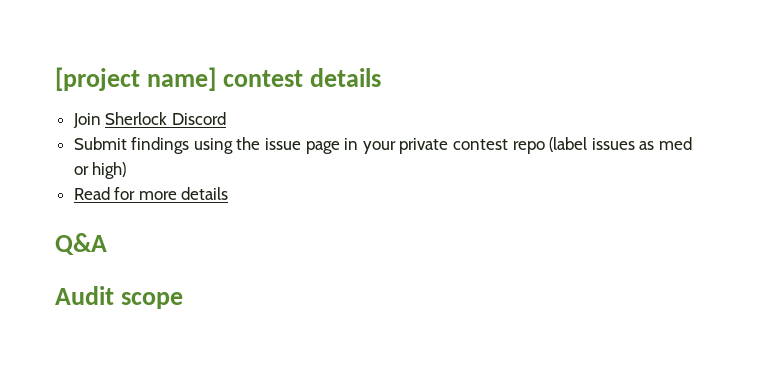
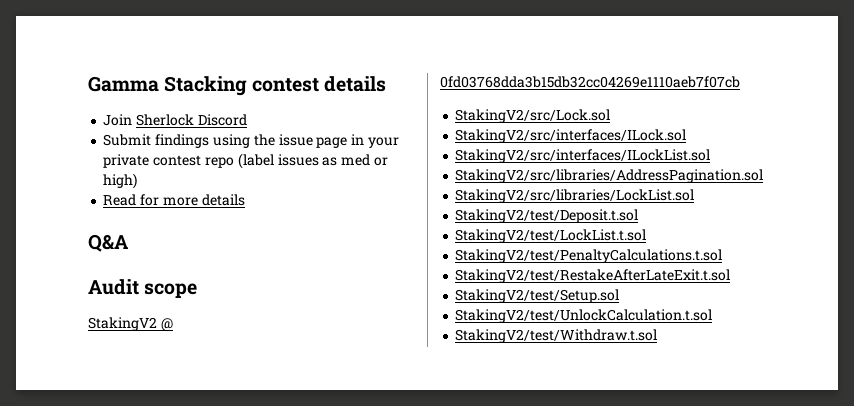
- [project name] contest details
+ Gamma Stacking contest details
+ StakingV2 @ 0fd03768dda3b15db32cc04269e1110aeb7f07cb
+ StakingV2/src/Lock.sol
+ StakingV2/src/interfaces/ILock.sol
+ StakingV2/src/interfaces/ILockList.sol
+ StakingV2/src/libraries/AddressPagination.sol
+ StakingV2/src/libraries/LockList.sol
+ StakingV2/test/Deposit.t.sol
+ StakingV2/test/LockList.t.sol
+ StakingV2/test/PenaltyCalculations.t.sol
+ StakingV2/test/RestakeAfterLateExit.t.sol
+ StakingV2/test/Setup.sol
+ StakingV2/test/UnlockCalculation.t.sol
+ StakingV2/test/Withdraw.t.sol

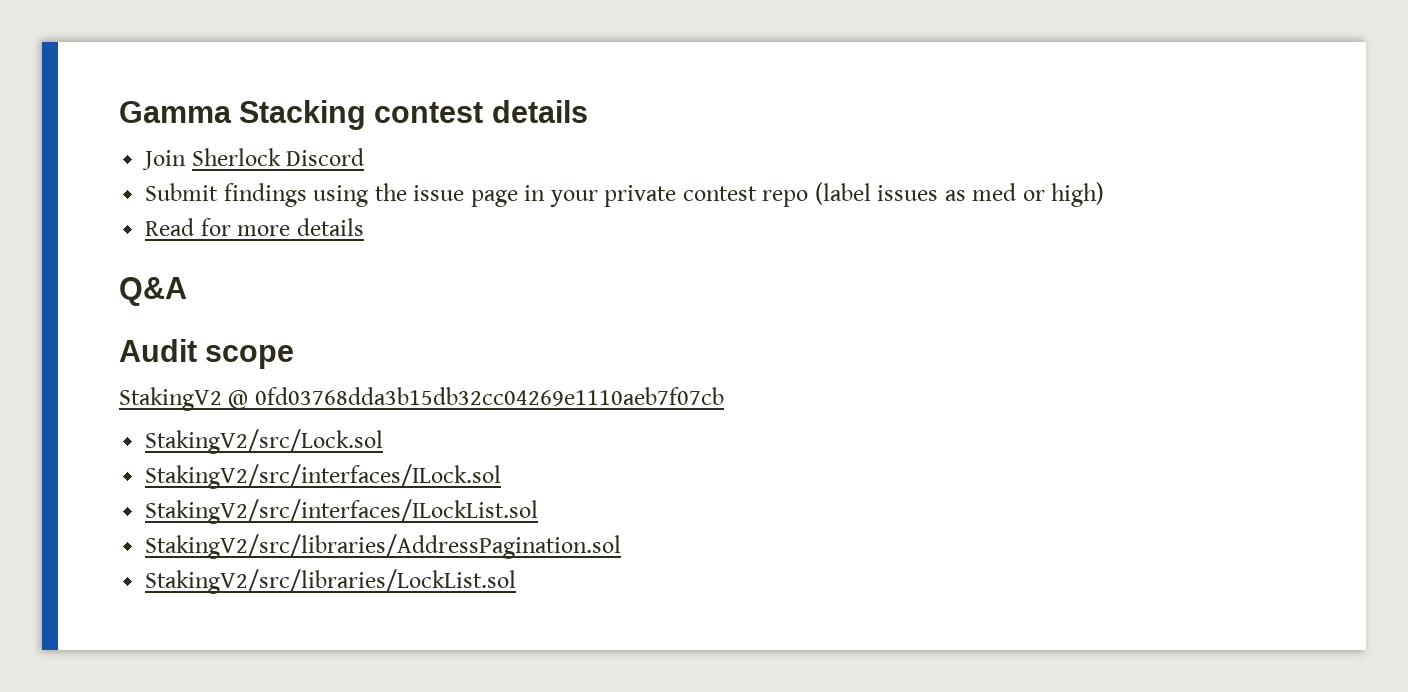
- StakingV2/test/Deposit.t.sol
- StakingV2/test/LockList.t.sol
- StakingV2/test/PenaltyCalculations.t.sol
- StakingV2/test/RestakeAfterLateExit.t.sol
- StakingV2/test/Setup.sol
- StakingV2/test/UnlockCalculation.t.sol
- StakingV2/test/Withdraw.t.sol

